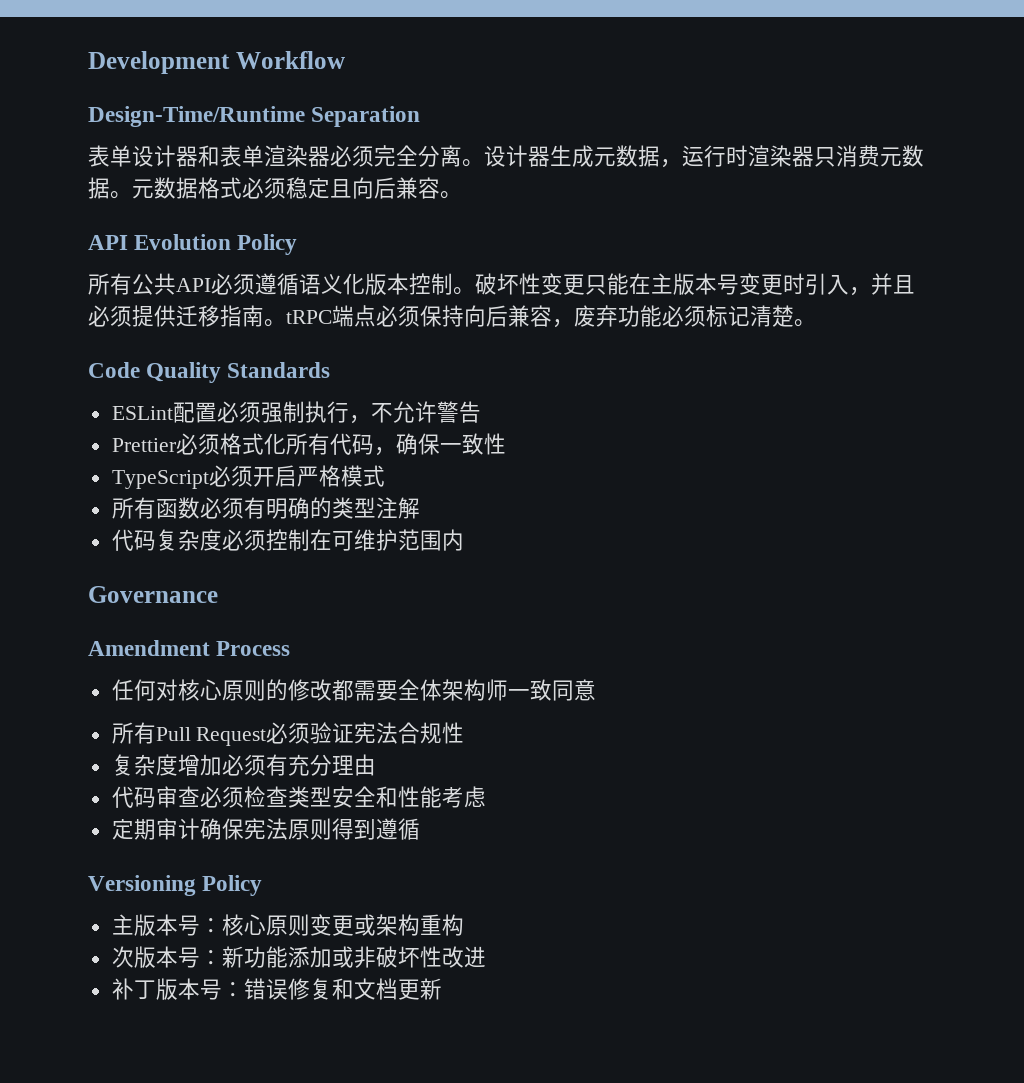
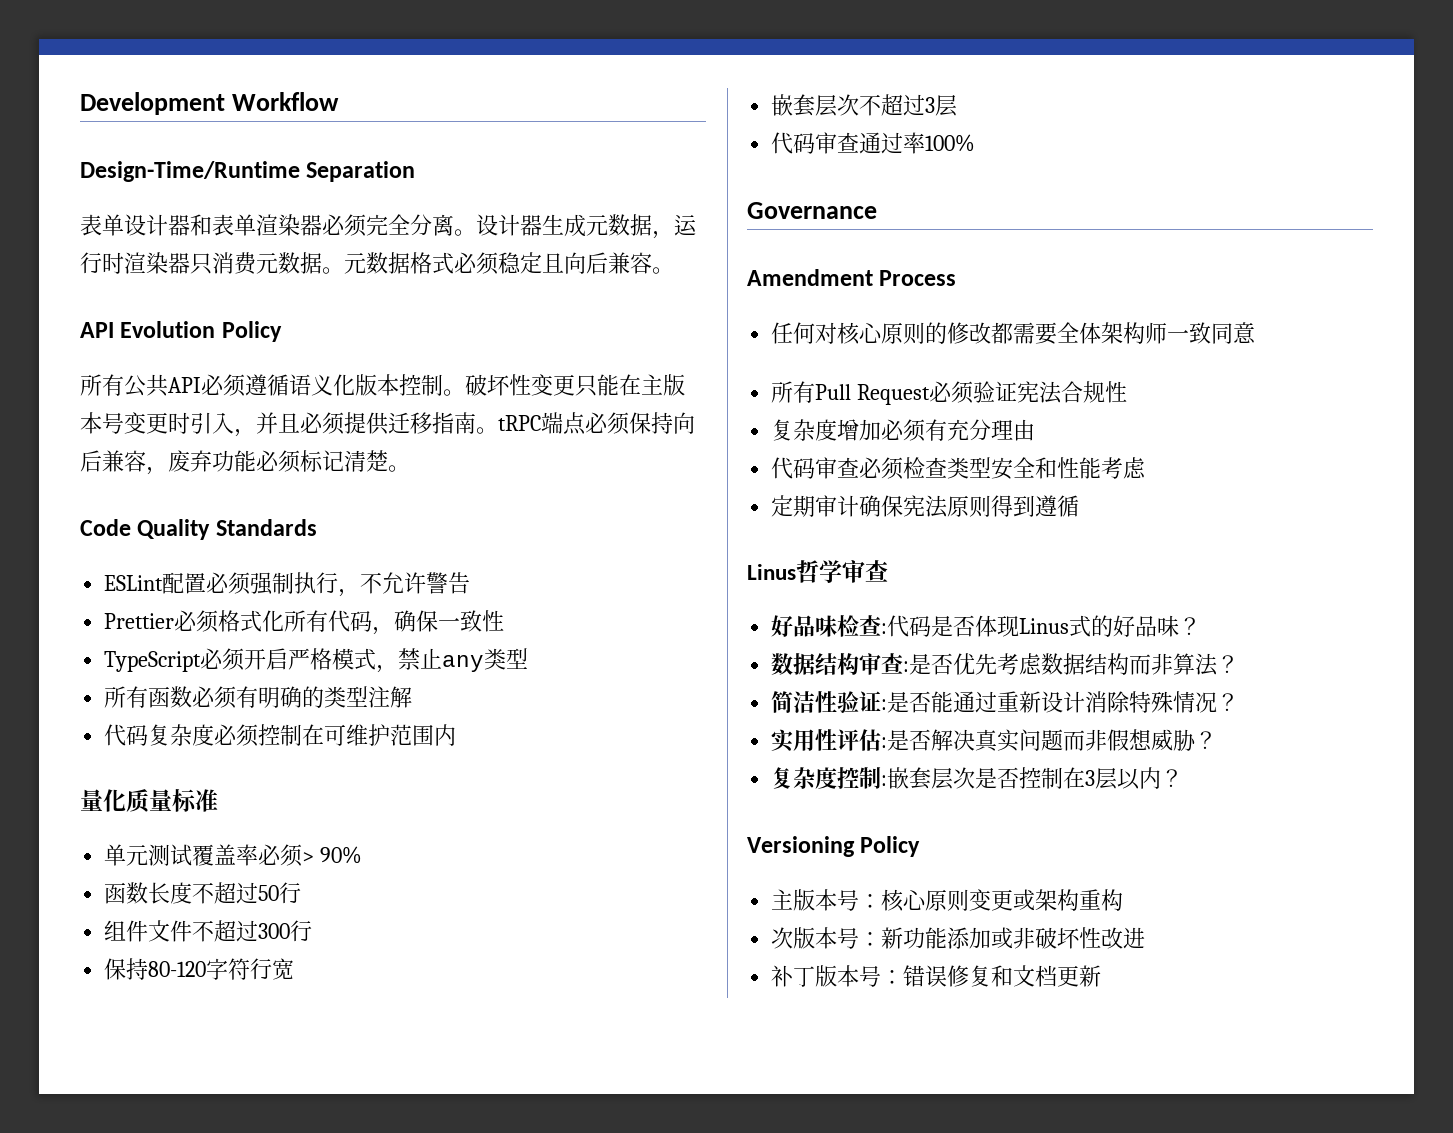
- TypeScript必须开启严格模式
+ TypeScript必须开启严格模式，禁止any类型
+ 量化质量标准
+ 单元测试覆盖率必须> 90%
+ 函数长度不超过50行
+ 组件文件不超过300行
+ 保持80-120字符行宽
+ 嵌套层次不超过3层
+ 代码审查通过率100%
+ Linus哲学审查
+ 好品味检查:代码是否体现Linus式的好品味？
+ 数据结构审查:是否优先考虑数据结构而非算法？
+ 简洁性验证:是否能通过重新设计消除特殊情况？
+ 实用性评估:是否解决真实问题而非假想威胁？
+ 复杂度控制:嵌套层次是否控制在3层以内？

